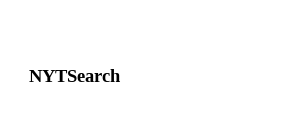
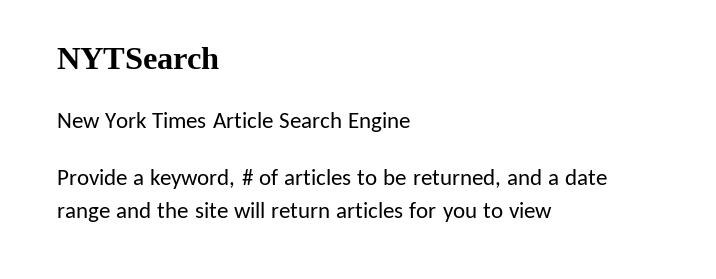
+ New York Times Article Search Engine
+ Provide a keyword, # of articles to be returned, and a date range and the site will return articles for you to view

